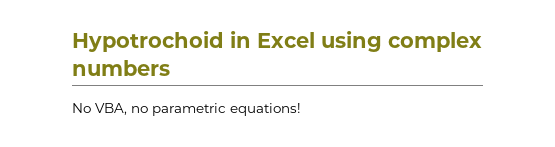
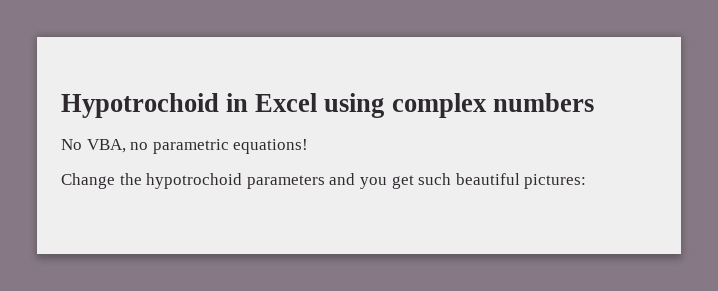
+ Change the hypotrochoid parameters and you get such beautiful pictures:

